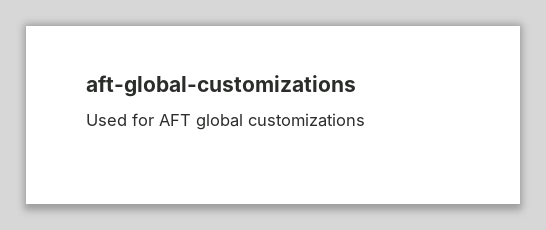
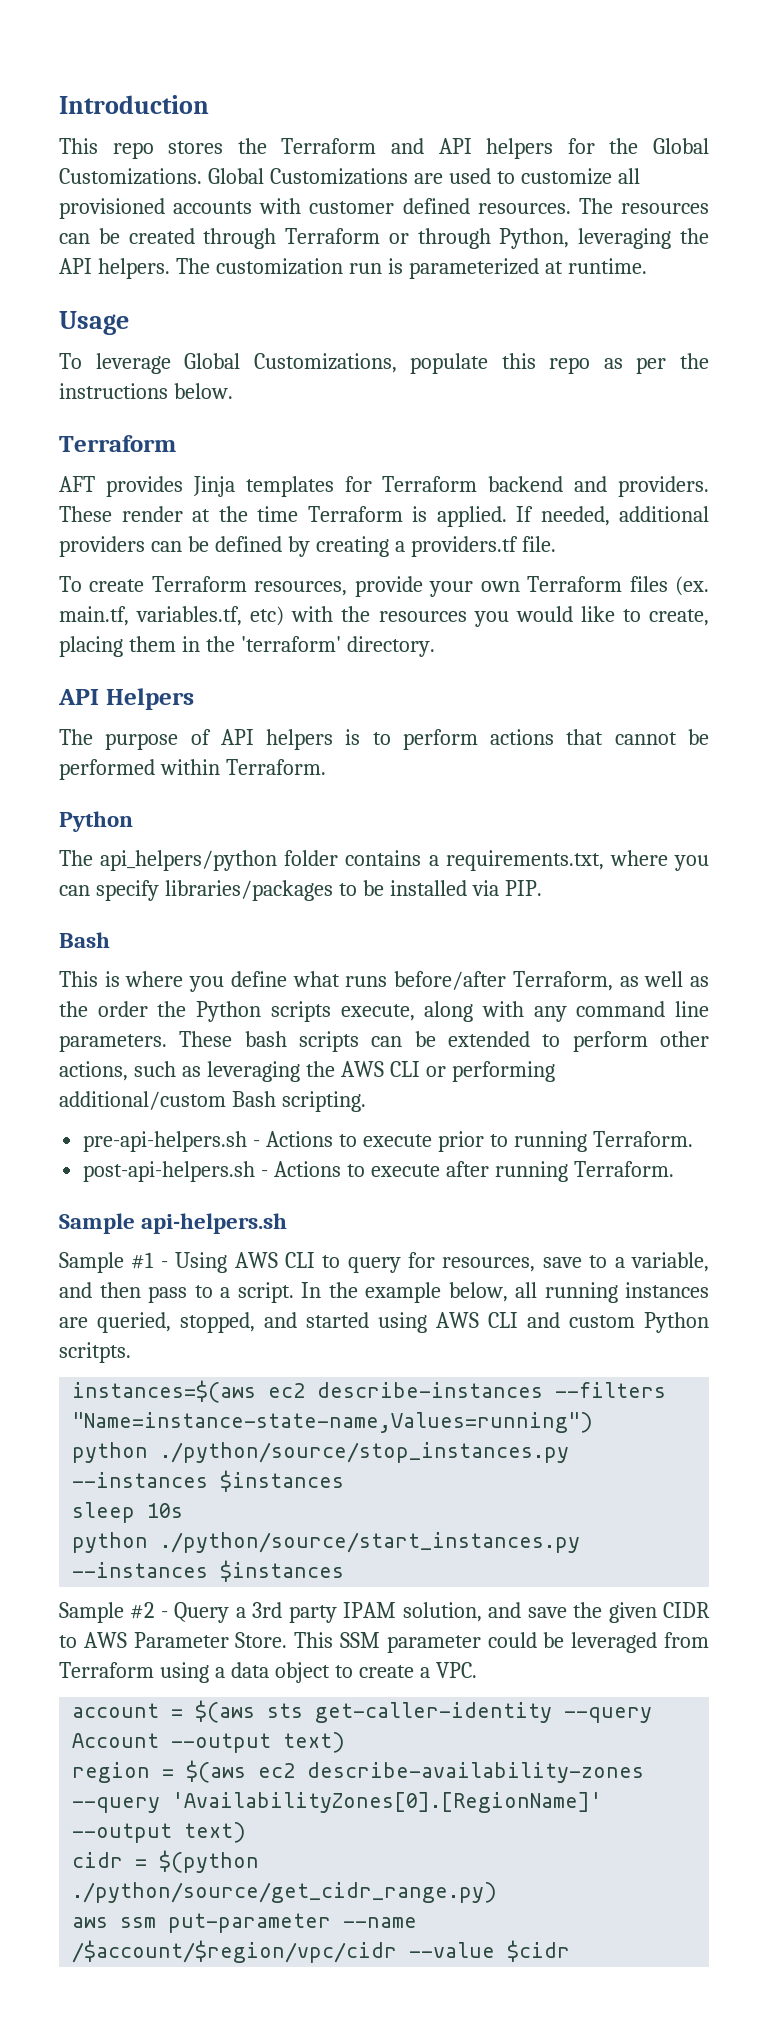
- aft-global-customizations
- Used for AFT global customizations
+ Introduction
+ This repo stores the Terraform and API helpers for the Global Customizations. Global Customizations are used to customize all provisioned accounts with customer defined resources. The resources can be created through Terraform or through Python, leveraging the API helpers. The customization run is parameterized at runtime.
+ Usage
+ To leverage Global Customizations, populate this repo as per the instructions below.
+ Terraform
+ AFT provides Jinja templates for Terraform backend and providers. These render at the time Terraform is applied. If needed, additional providers can be defined by creating a providers.tf file.
+ To create Terraform resources, provide your own Terraform files (ex. main.tf, variables.tf, etc) with the resources you would like to create, placing them in the 'terraform' directory.
+ API Helpers
+ The purpose of API helpers is to perform actions that cannot be performed within Terraform.
+ Python
+ The api_helpers/python folder contains a requirements.txt, where you can specify libraries/packages to be installed via PIP.
+ Bash
+ This is where you define what runs before/after Terraform, as well as the order the Python scripts execute, along with any command line parameters. These bash scripts can be extended to perform other actions, such as leveraging the AWS CLI or performing additional/custom Bash scripting.
+ pre-api-helpers.sh - Actions to execute prior to running Terraform.
+ post-api-helpers.sh - Actions to execute after running Terraform.
+ Sample api-helpers.sh
+ Sample #1 - Using AWS CLI to query for resources, save to a variable, and then pass to a script. In the example below, all running instances are queried, stopped, and started using AWS CLI and custom Python scritpts.
+ instances=$(aws ec2 describe-instances --filters "Name=instance-state-name,Values=running")
+ python ./python/source/stop_instances.py --instances $instances
+ sleep 10s
+ python ./python/source/start_instances.py --instances $instances
+ Sample #2 - Query a 3rd party IPAM solution, and save the given CIDR to AWS Parameter Store. This SSM parameter could be leveraged from Terraform using a data object to create a VPC.
+ account = $(aws sts get-caller-identity --query Account --output text)
+ region = $(aws ec2 describe-availability-zones --query 'AvailabilityZones[0].[RegionName]' --output text)
+ cidr = $(python ./python/source/get_cidr_range.py)
+ aws ssm put-parameter --name /$account/$region/vpc/cidr --value $cidr

